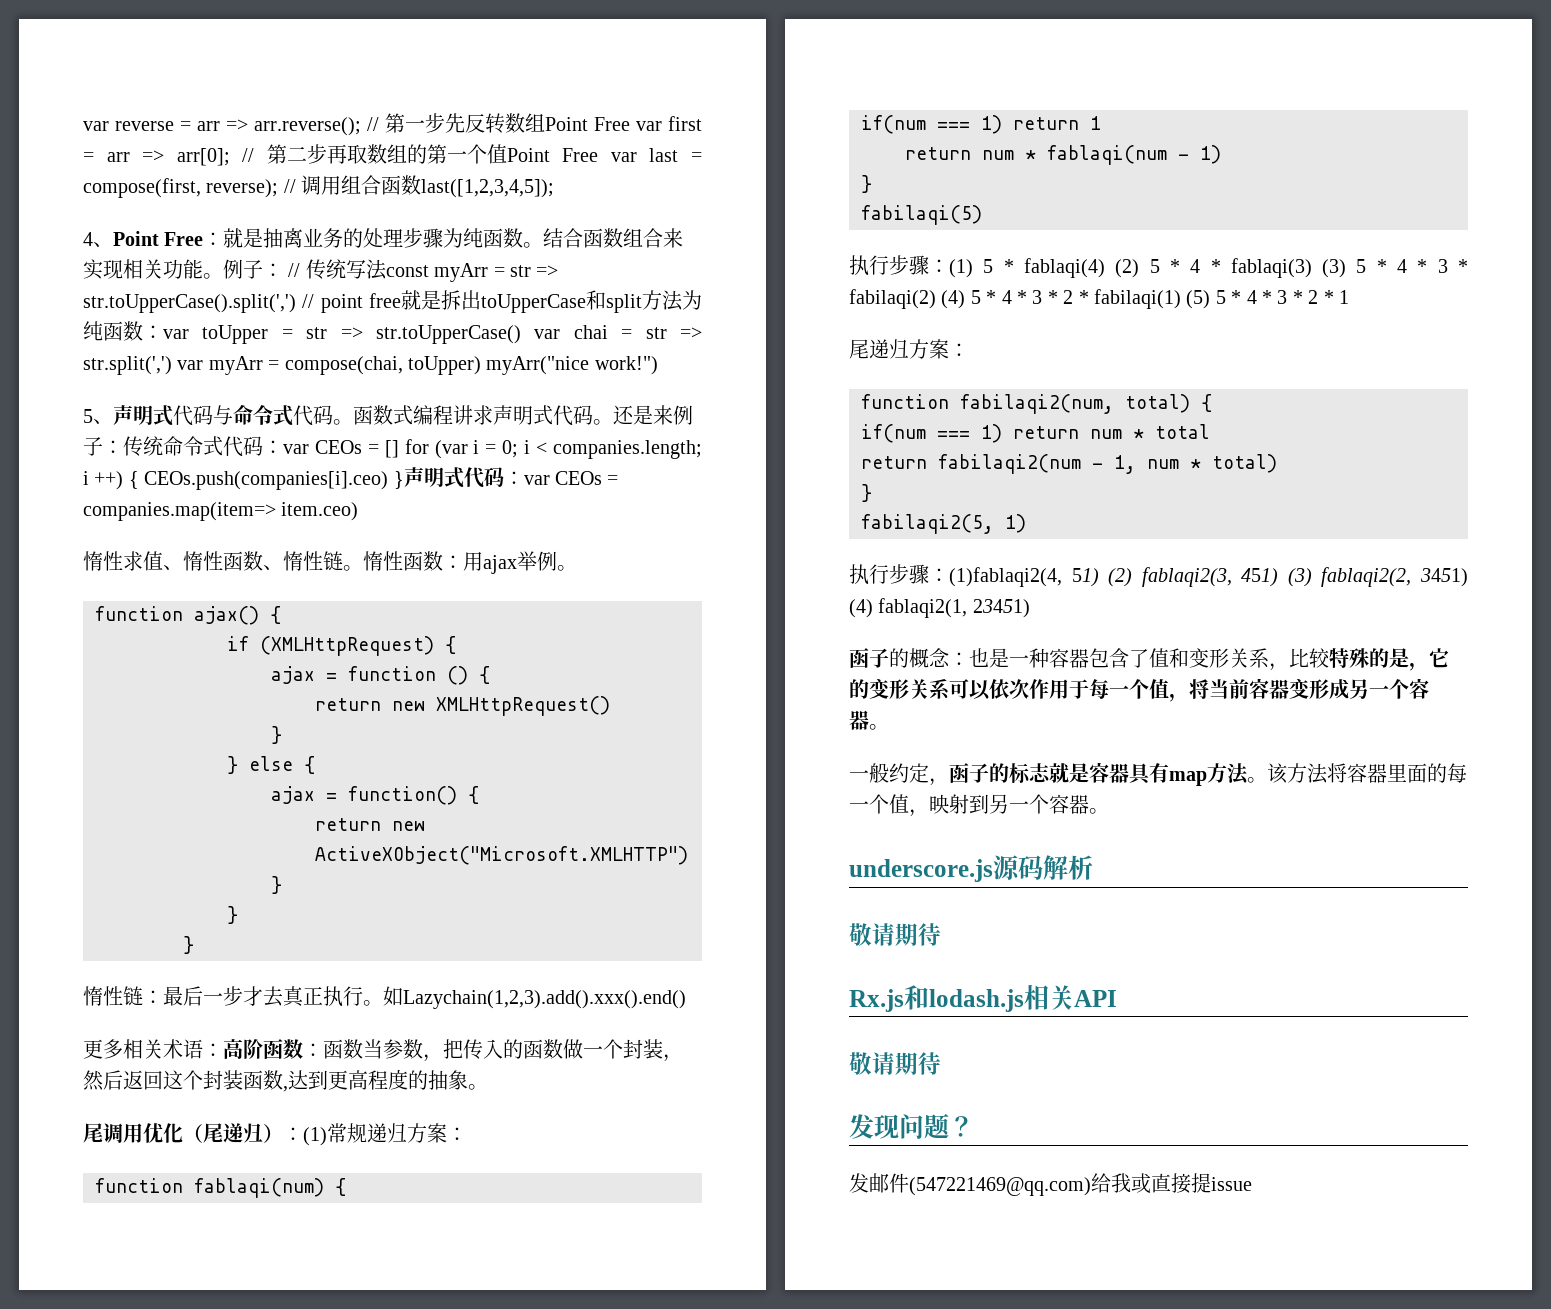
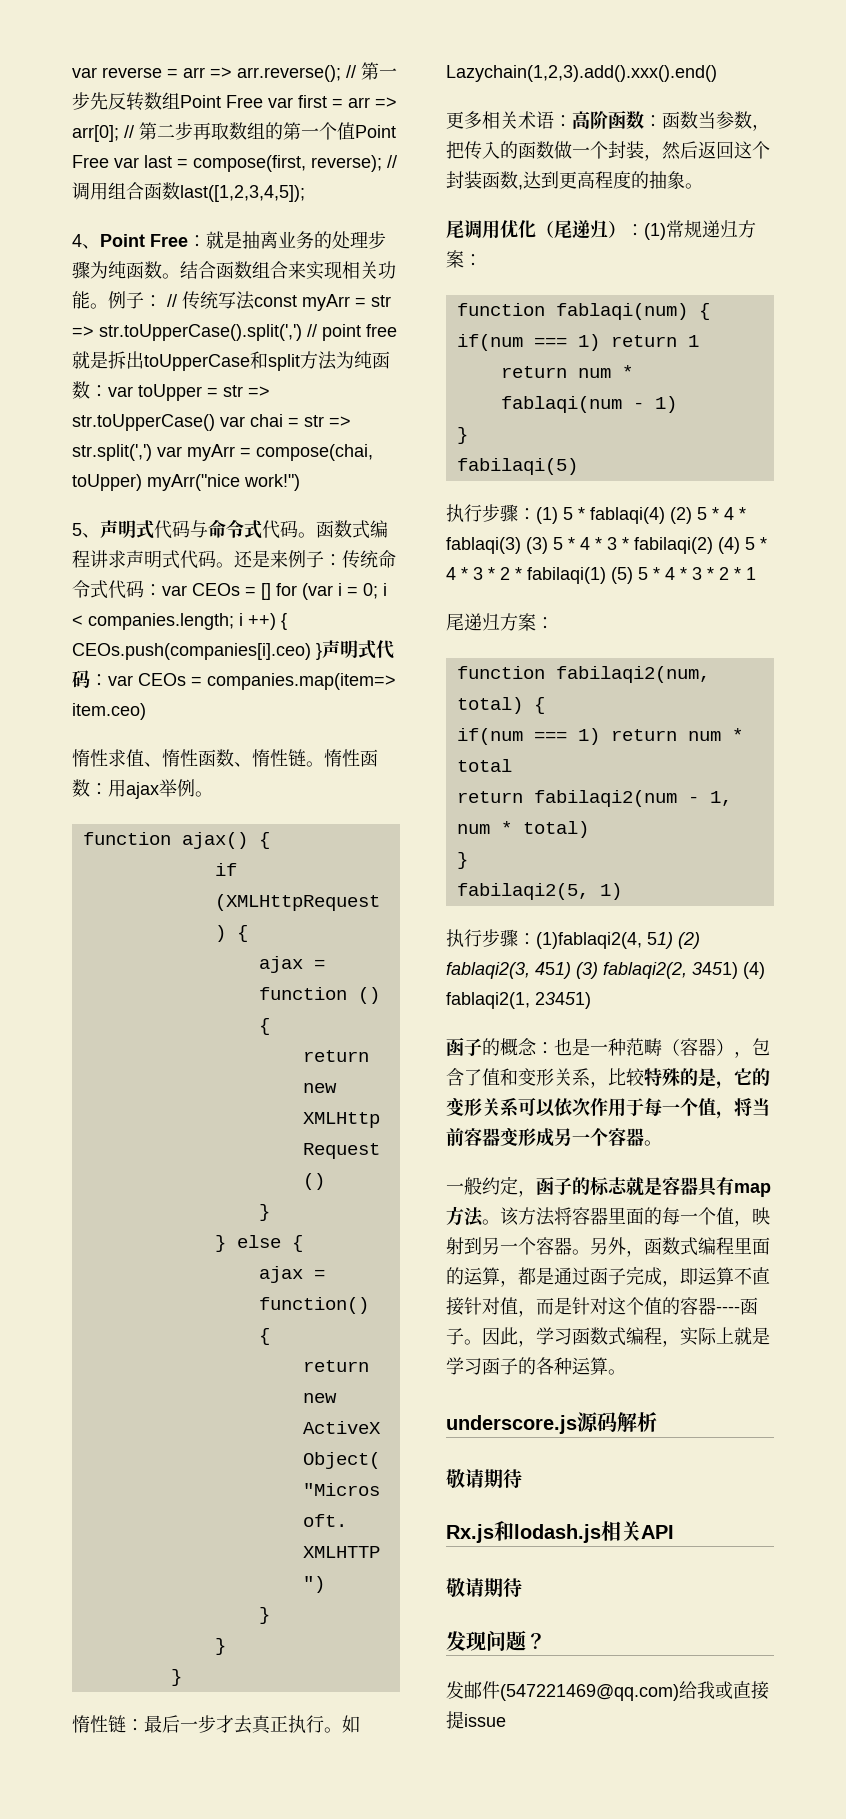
- 函子的概念：也是一种容器包含了值和变形关系，比较特殊的是，它的变形关系可以依次作用于每一个值，将当前容器变形成另一个容器。
+ 函子的概念：也是一种范畴（容器），包含了值和变形关系，比较特殊的是，它的变形关系可以依次作用于每一个值，将当前容器变形成另一个容器。
+ 另外，函数式编程里面的运算，都是通过函子完成，即运算不直接针对值，而是针对这个值的容器----函子。因此，学习函数式编程，实际上就是学习函子的各种运算。

